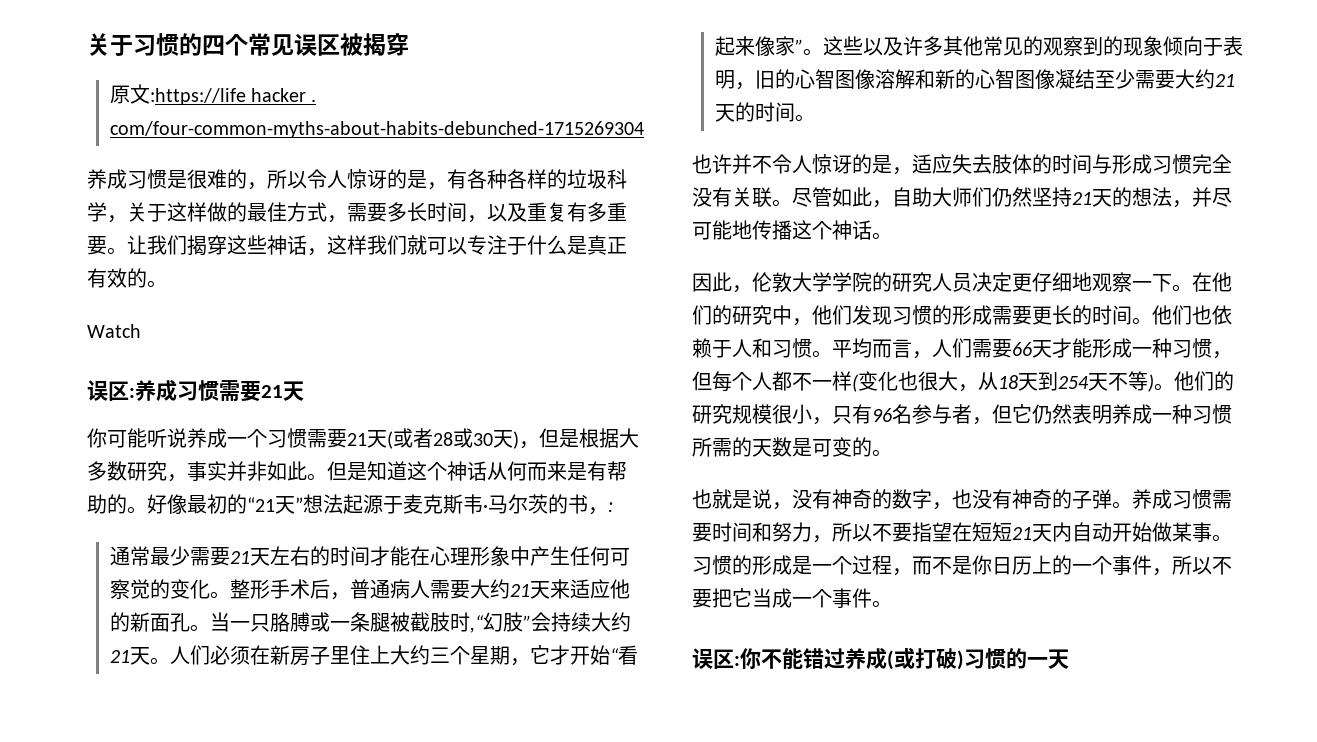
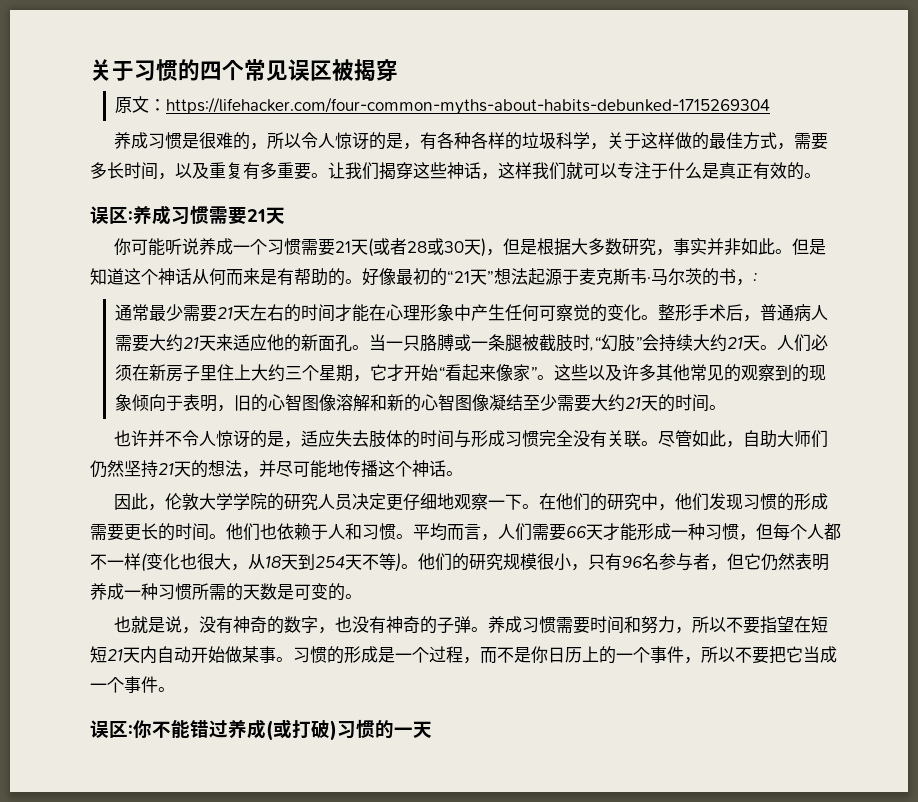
- 原文:https://life hacker . com/four-common-myths-about-habits-debunched-1715269304
+ 原文：https://lifehacker.com/four-common-myths-about-habits-debunked-1715269304
- Watch

